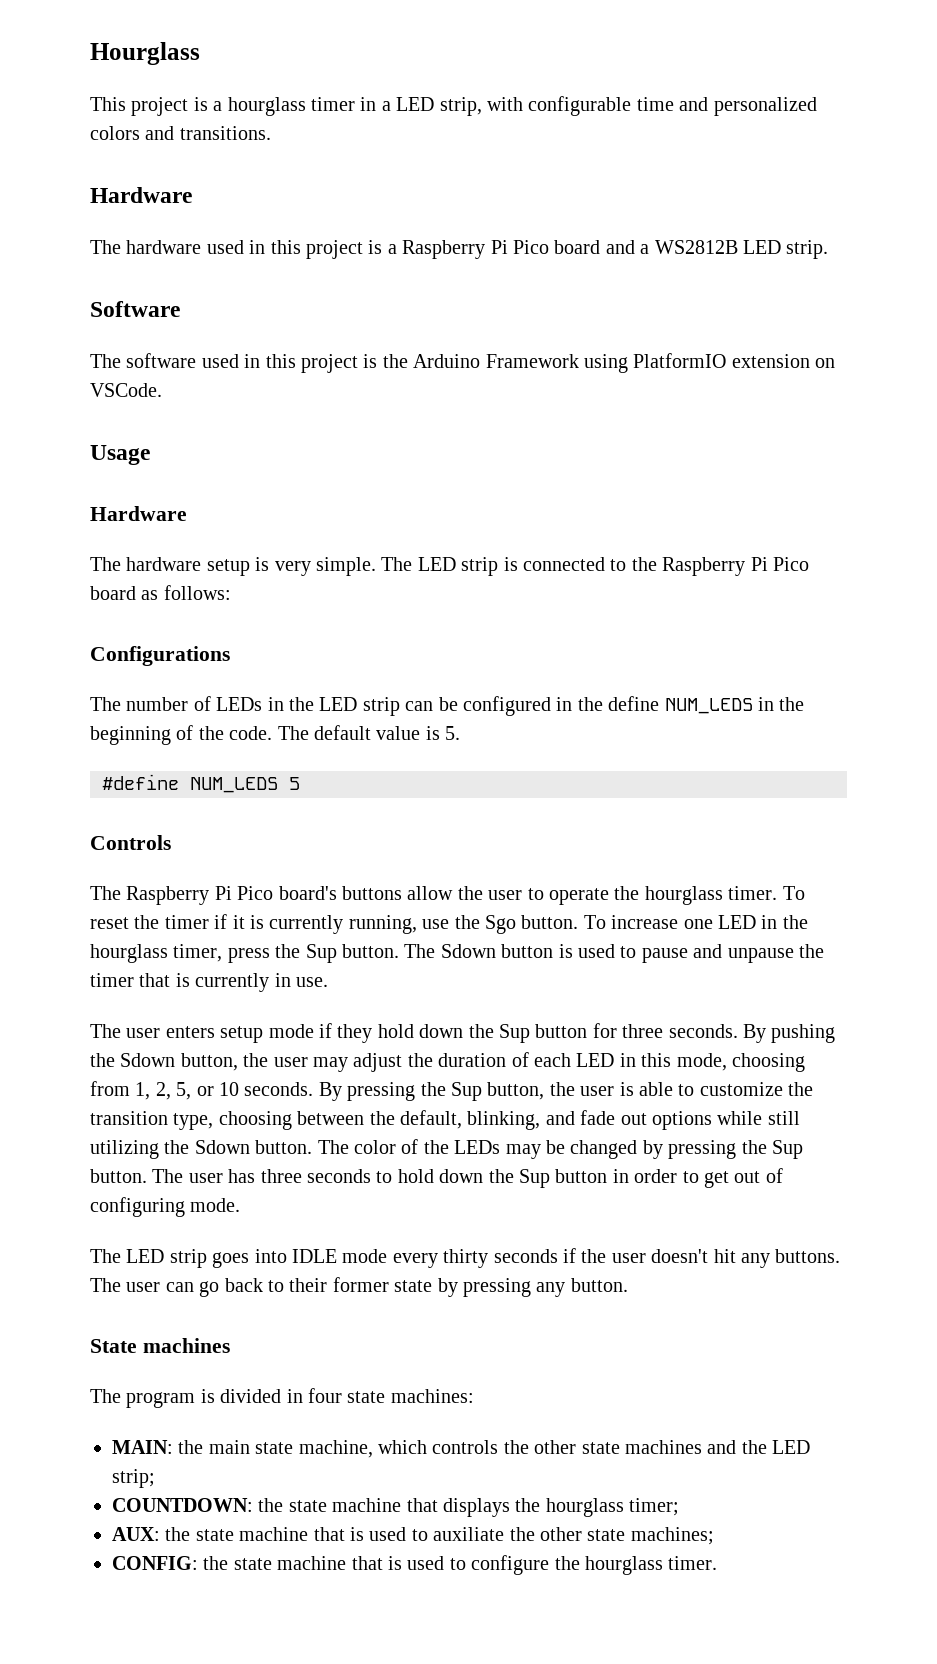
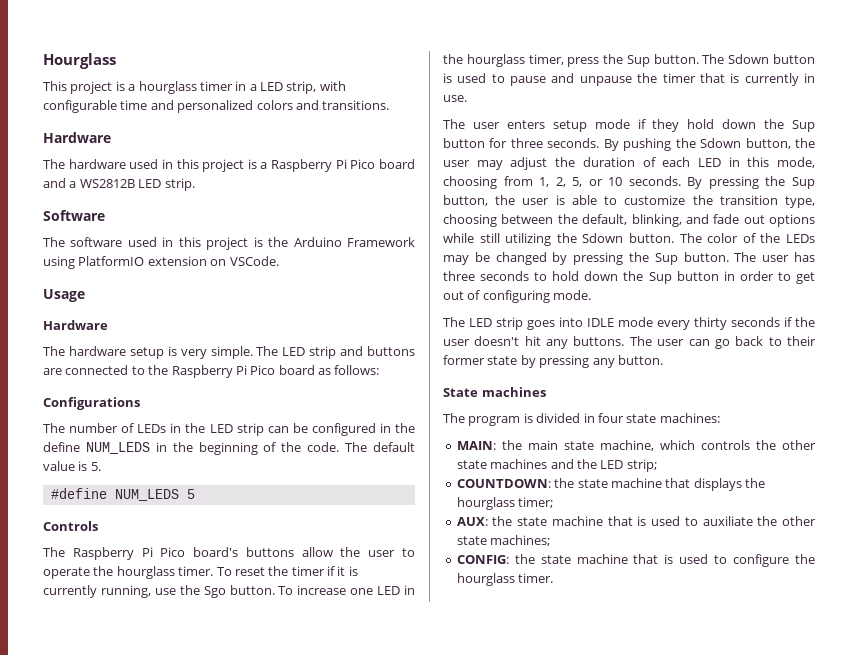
- The LED strip is connected to the Raspberry Pi Pico board as follows:
+ The LED strip and buttons are connected to the Raspberry Pi Pico board as follows:

